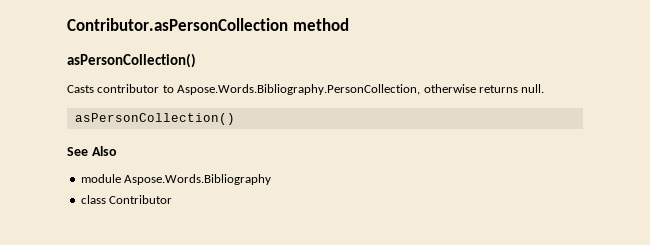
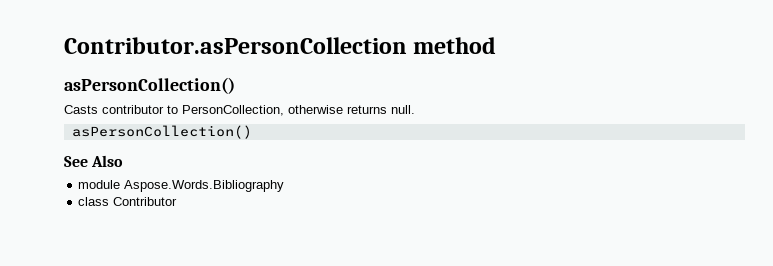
- Casts contributor to Aspose.Words.Bibliography.PersonCollection, otherwise returns null.
+ Casts contributor to PersonCollection, otherwise returns null.

